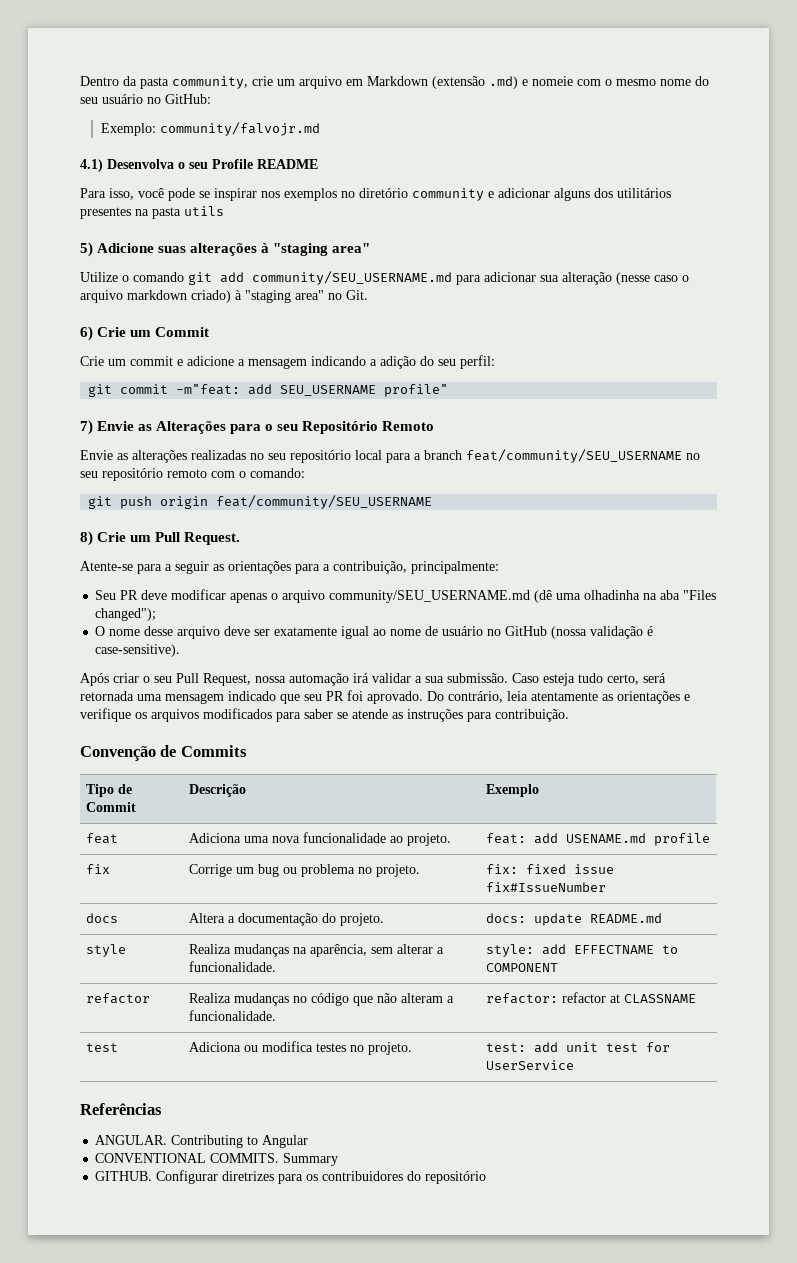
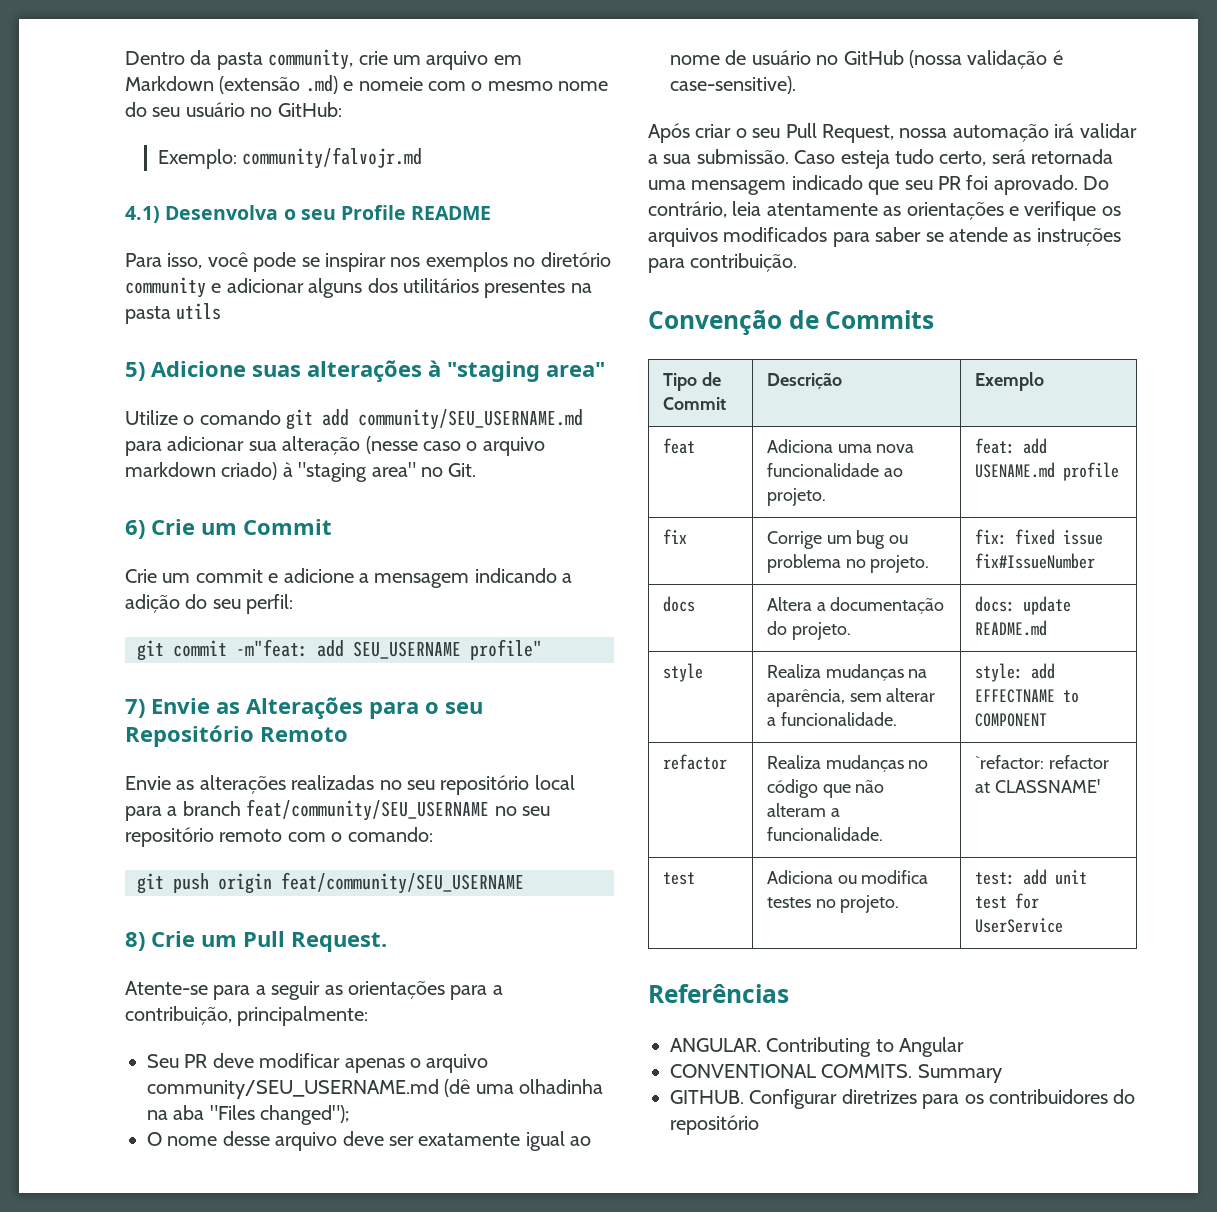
- refactor | Realiza mudanças no código que não alteram a funcionalidade. | refactor: refactor at CLASSNAME
+ refactor | Realiza mudanças no código que não alteram a funcionalidade. | `refactor: refactor at CLASSNAME'

